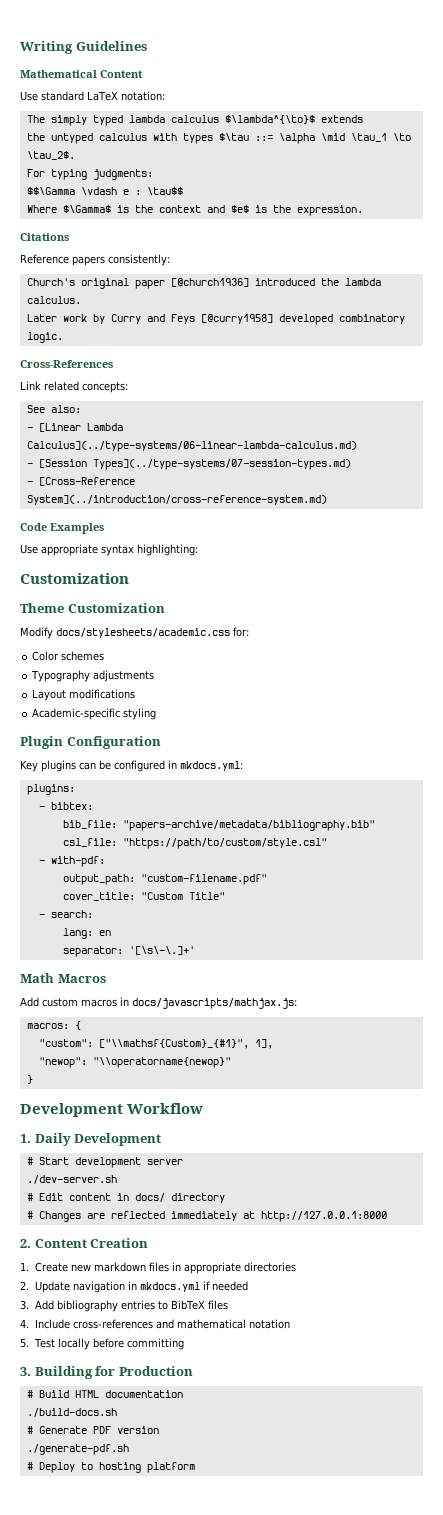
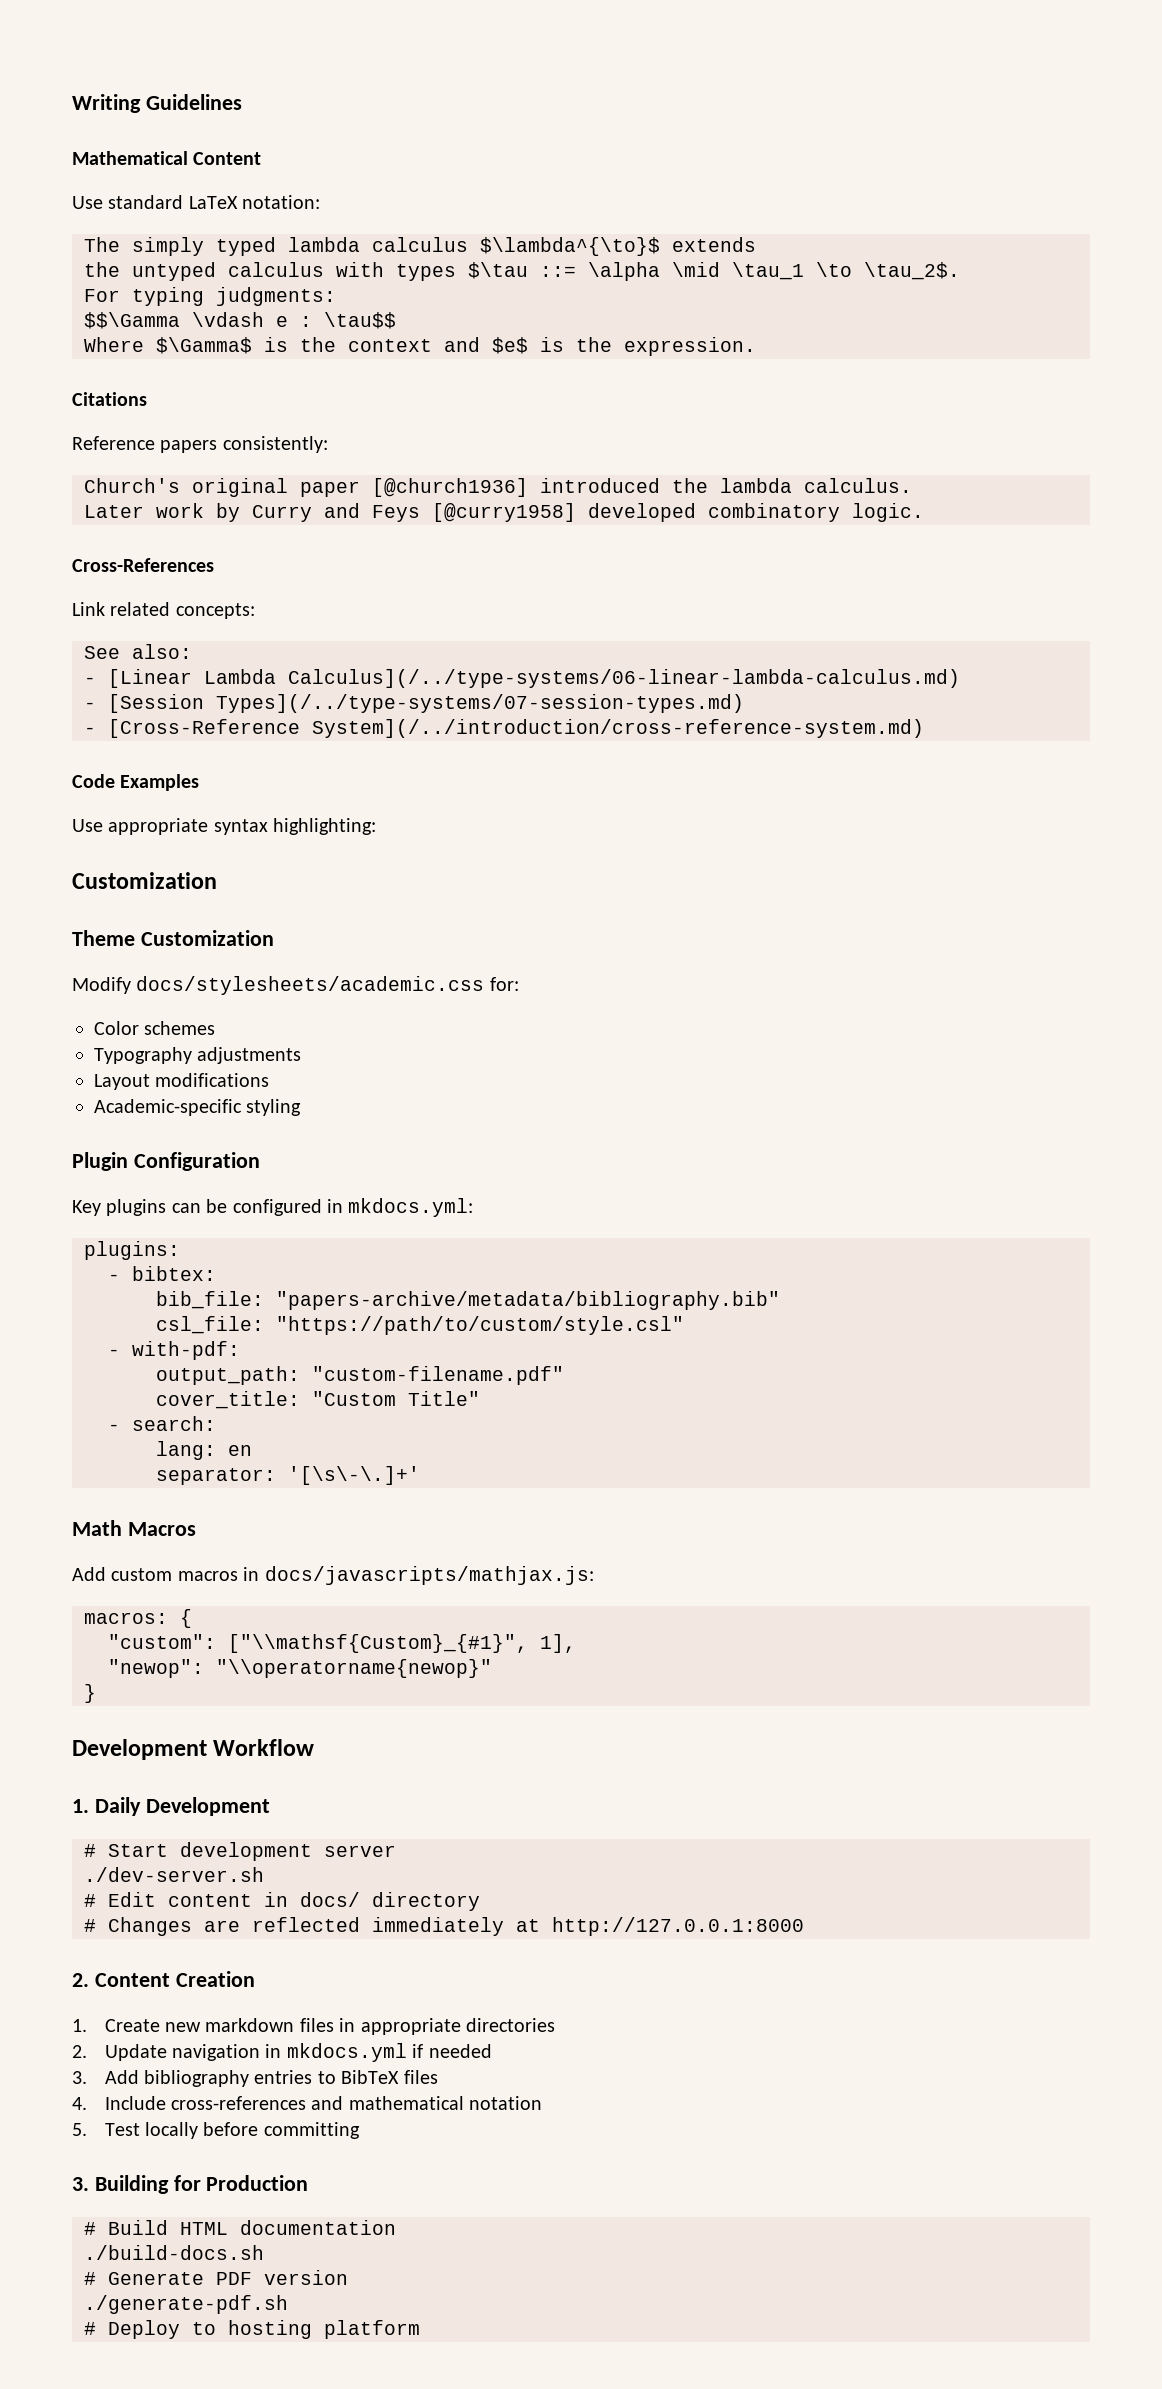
- - [Linear Lambda Calculus](../type-systems/06-linear-lambda-calculus.md)
+ - [Linear Lambda Calculus](/../type-systems/06-linear-lambda-calculus.md)
- - [Session Types](../type-systems/07-session-types.md)
+ - [Session Types](/../type-systems/07-session-types.md)
- - [Cross-Reference System](../introduction/cross-reference-system.md)
+ - [Cross-Reference System](/../introduction/cross-reference-system.md)

